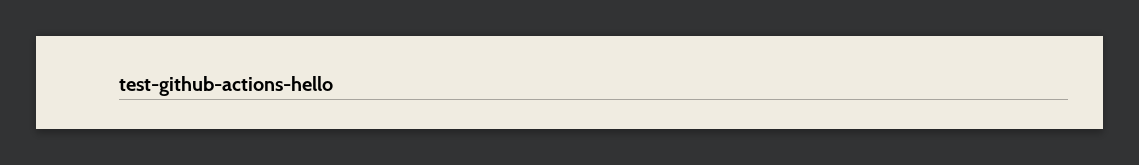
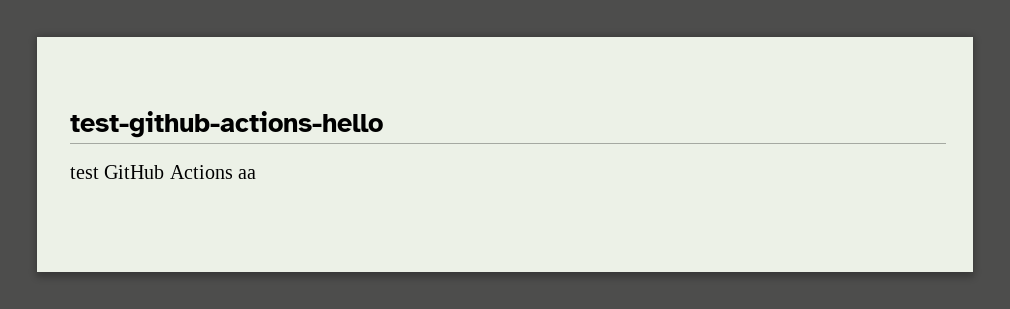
+ test GitHub Actions aa

